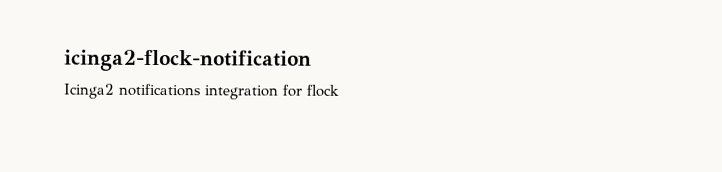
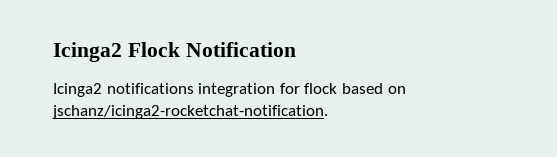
- icinga2-flock-notification
+ Icinga2 Flock Notification
- Icinga2 notifications integration for flock
+ Icinga2 notifications integration for flock based on jschanz/icinga2-rocketchat-notification.

